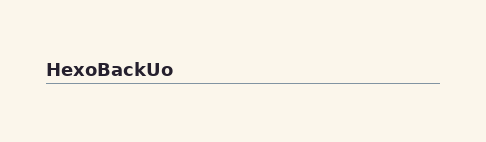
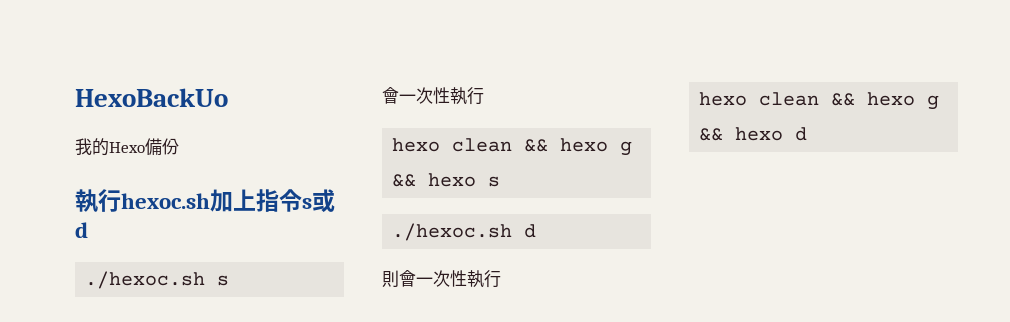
+ 我的Hexo備份
+ 執行hexoc.sh加上指令s或d
+ ./hexoc.sh s
+ 會一次性執行
+ hexo clean && hexo g && hexo s
+ ./hexoc.sh d
+ 則會一次性執行
+ hexo clean && hexo g && hexo d

